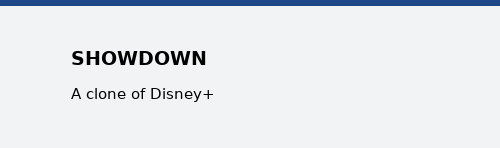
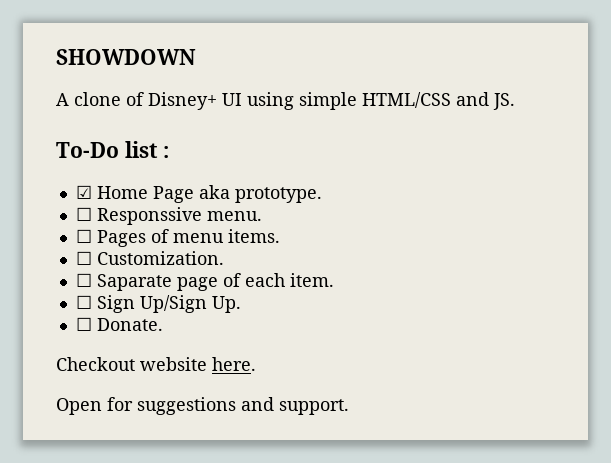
- A clone of Disney+
+ A clone of Disney+ UI using simple HTML/CSS and JS.
+ To-Do list :
+ ☑ Home Page aka prototype.
+ ☐ Responssive menu.
+ ☐ Pages of menu items.
+ ☐ Customization.
+ ☐ Saparate page of each item.
+ ☐ Sign Up/Sign Up.
+ ☐ Donate.
+ Checkout website here.
+ Open for suggestions and support.

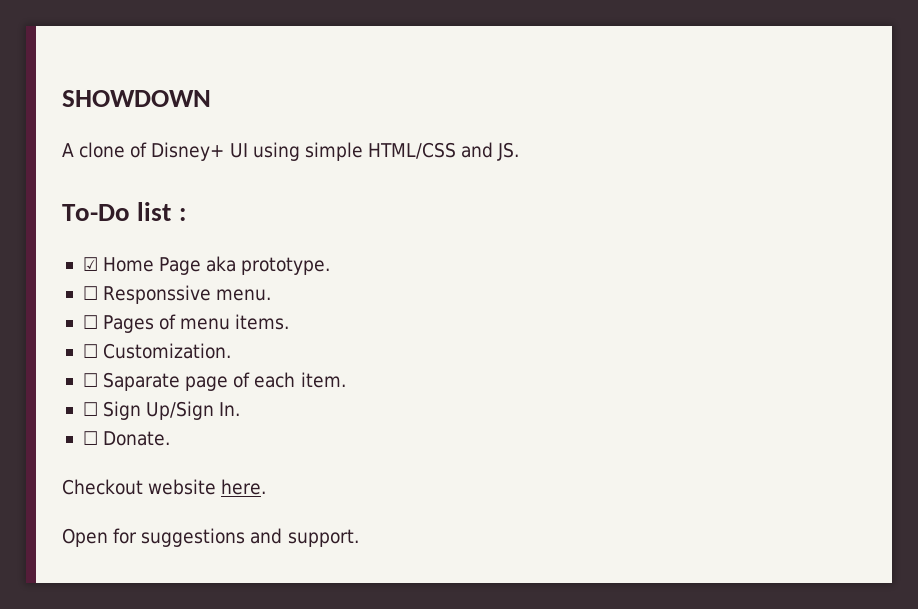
- ☐ Sign Up/Sign Up.
+ ☐ Sign Up/Sign In.

